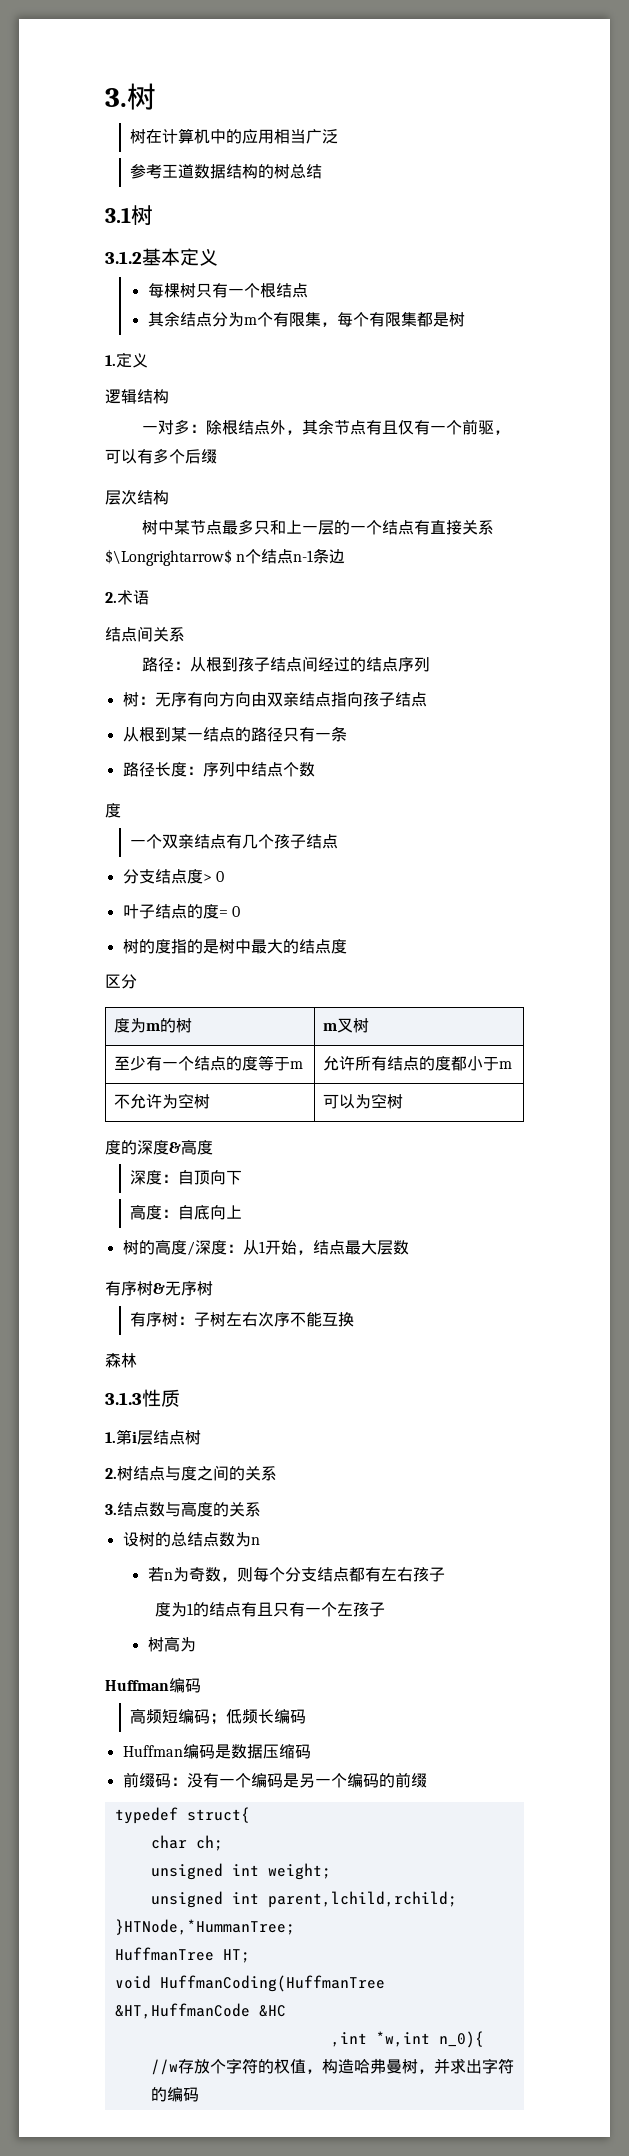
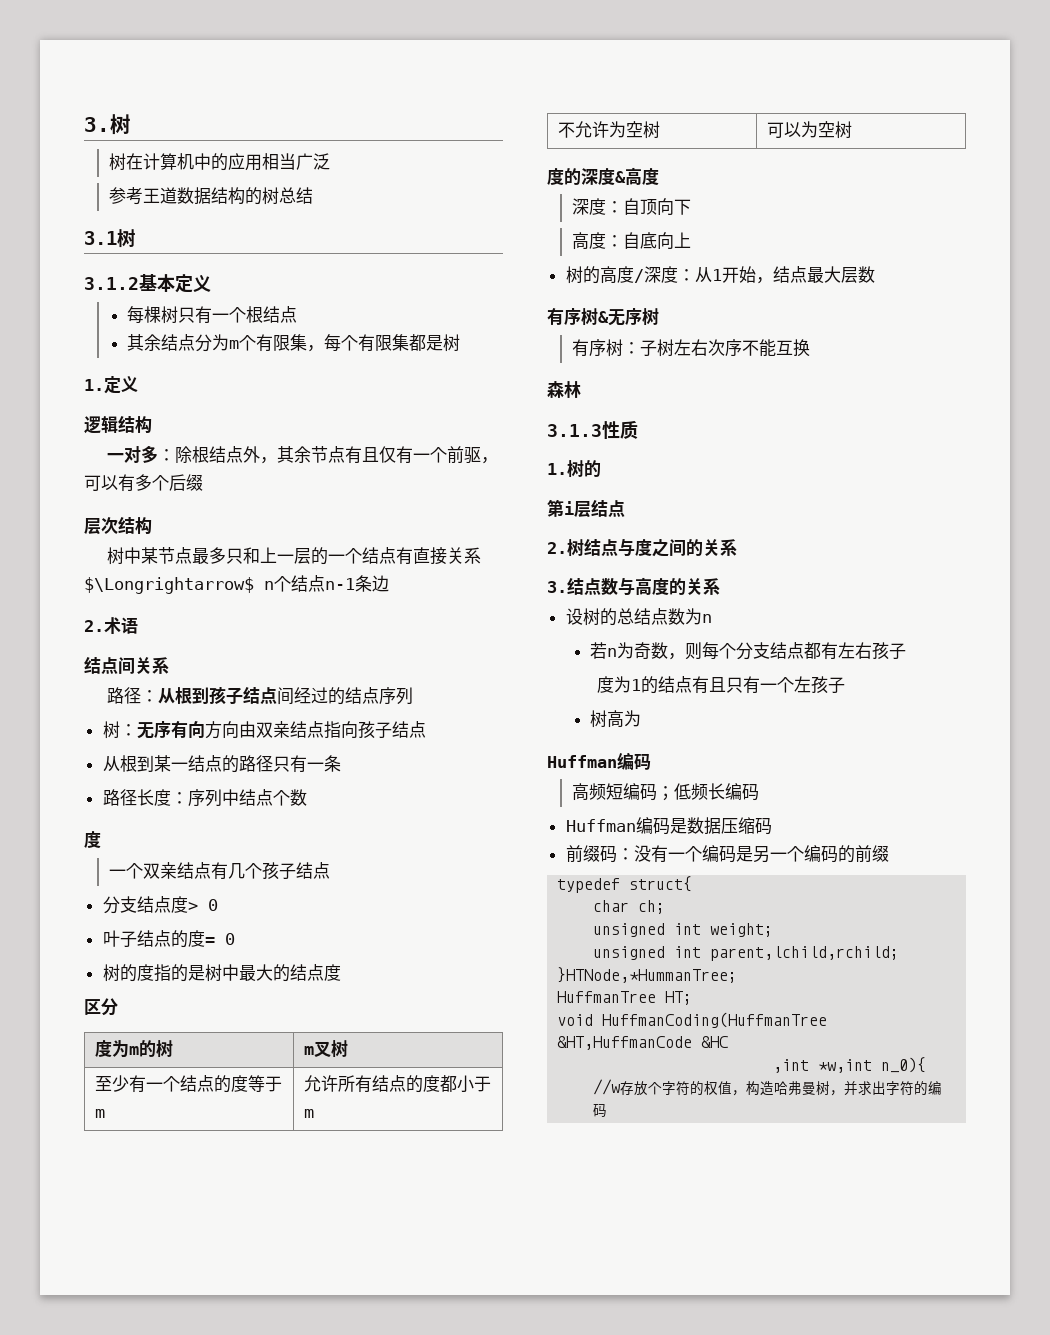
- 1.第i层结点树
+ 1.树的
+ 第i层结点

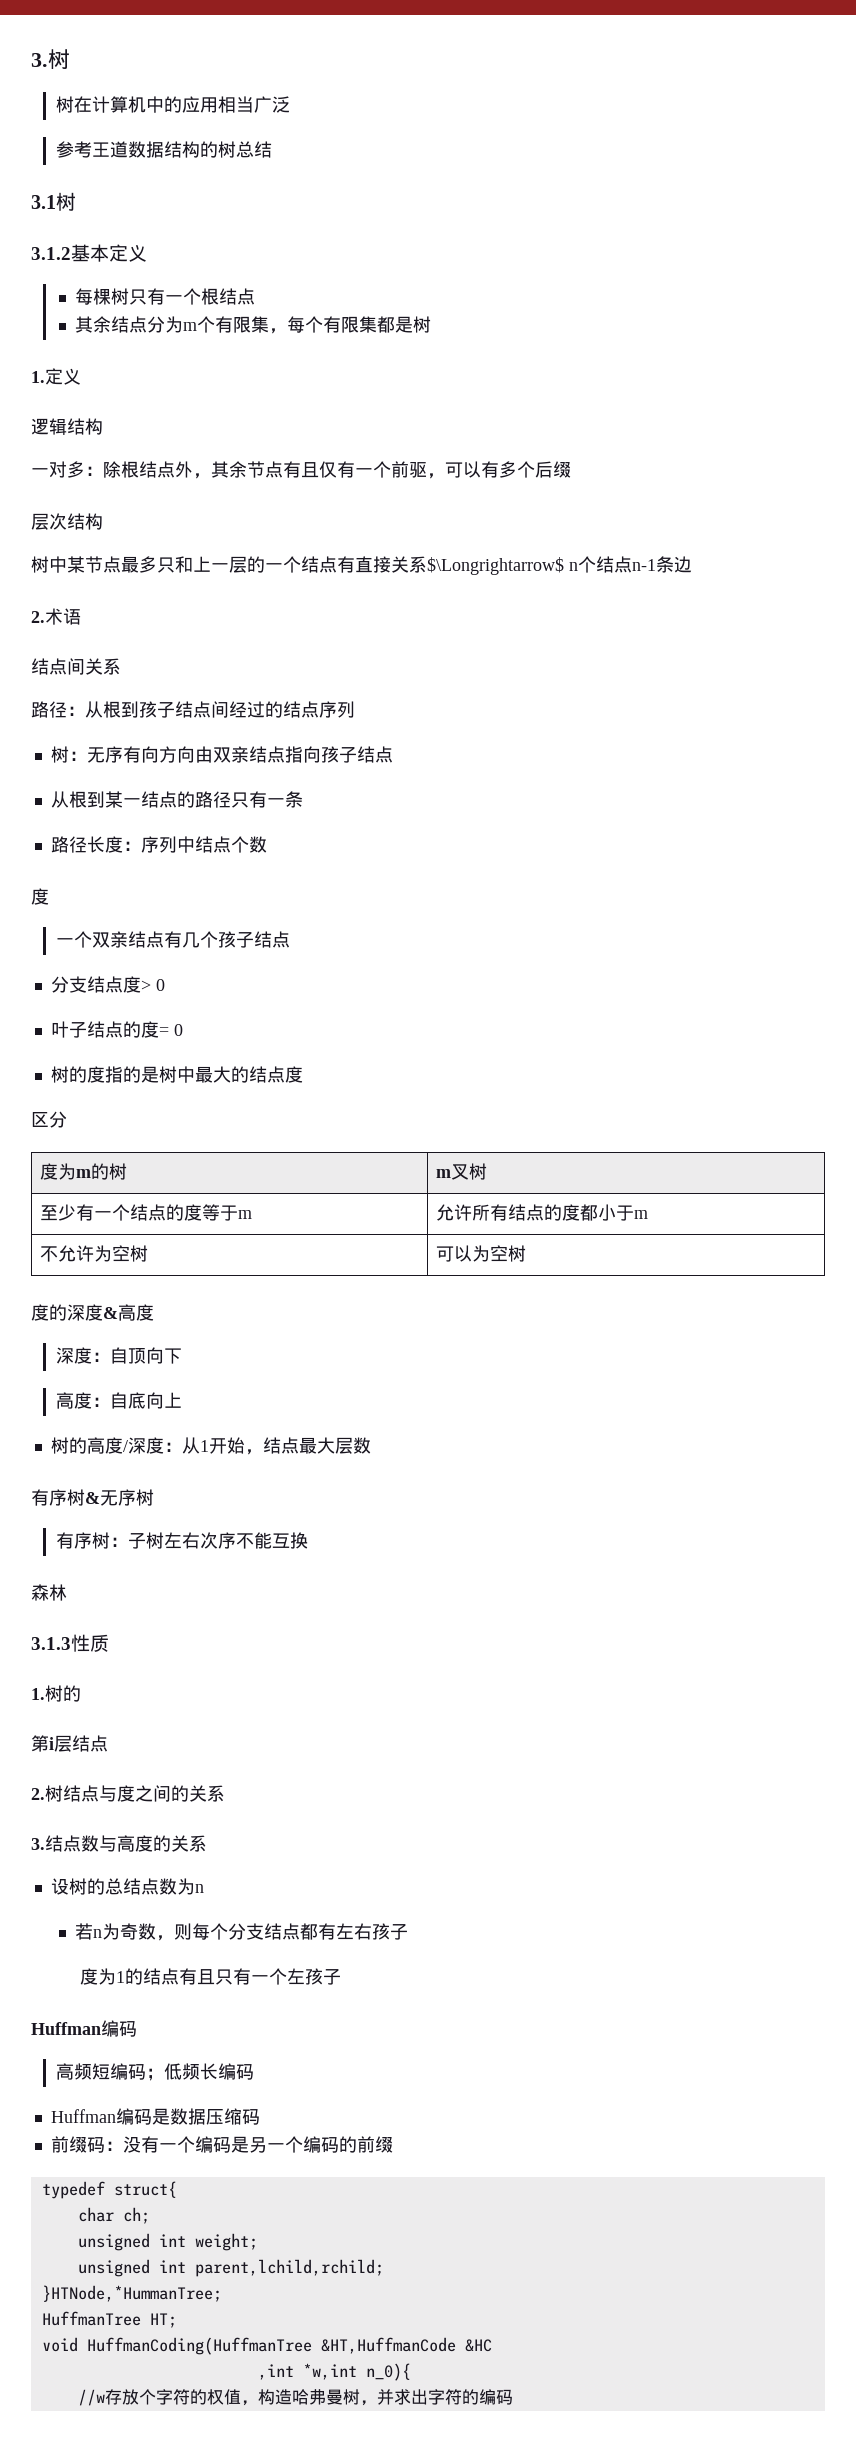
- 树高为

